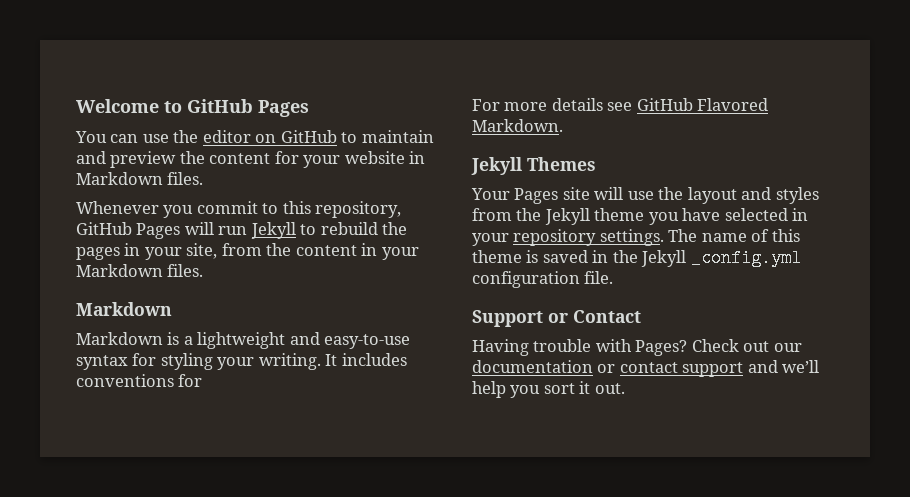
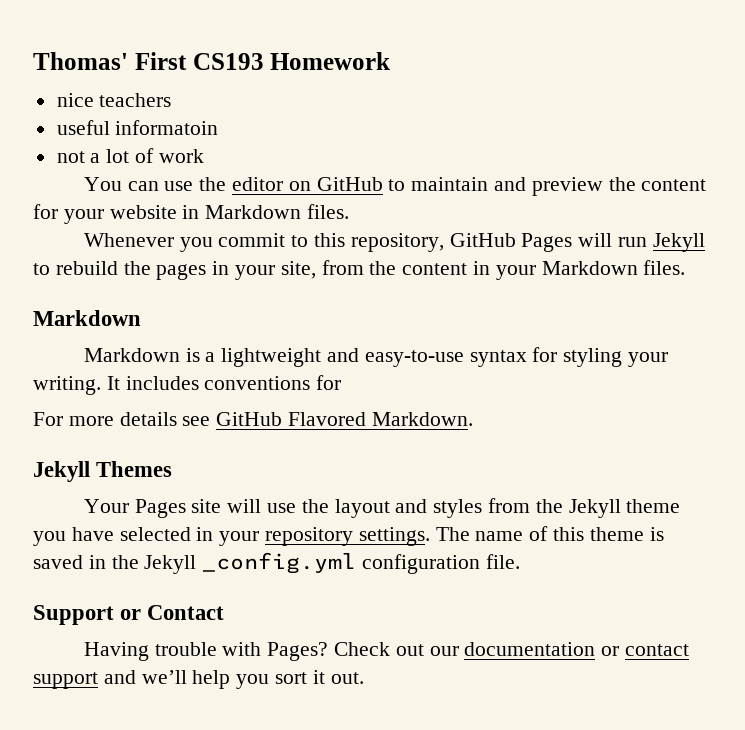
- Welcome to GitHub Pages
+ Thomas' First CS193 Homework
+ nice teachers
+ useful informatoin
+ not a lot of work

